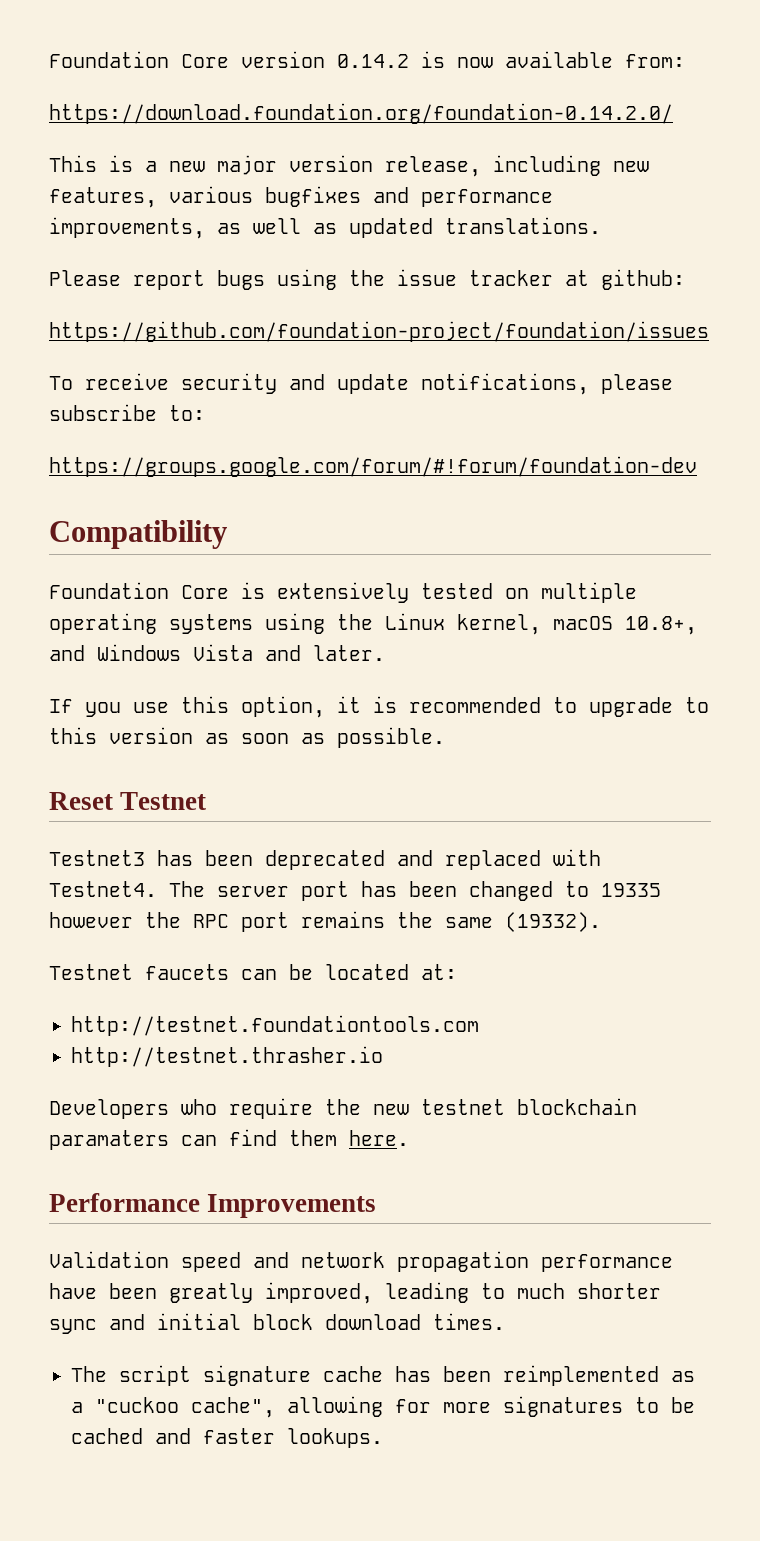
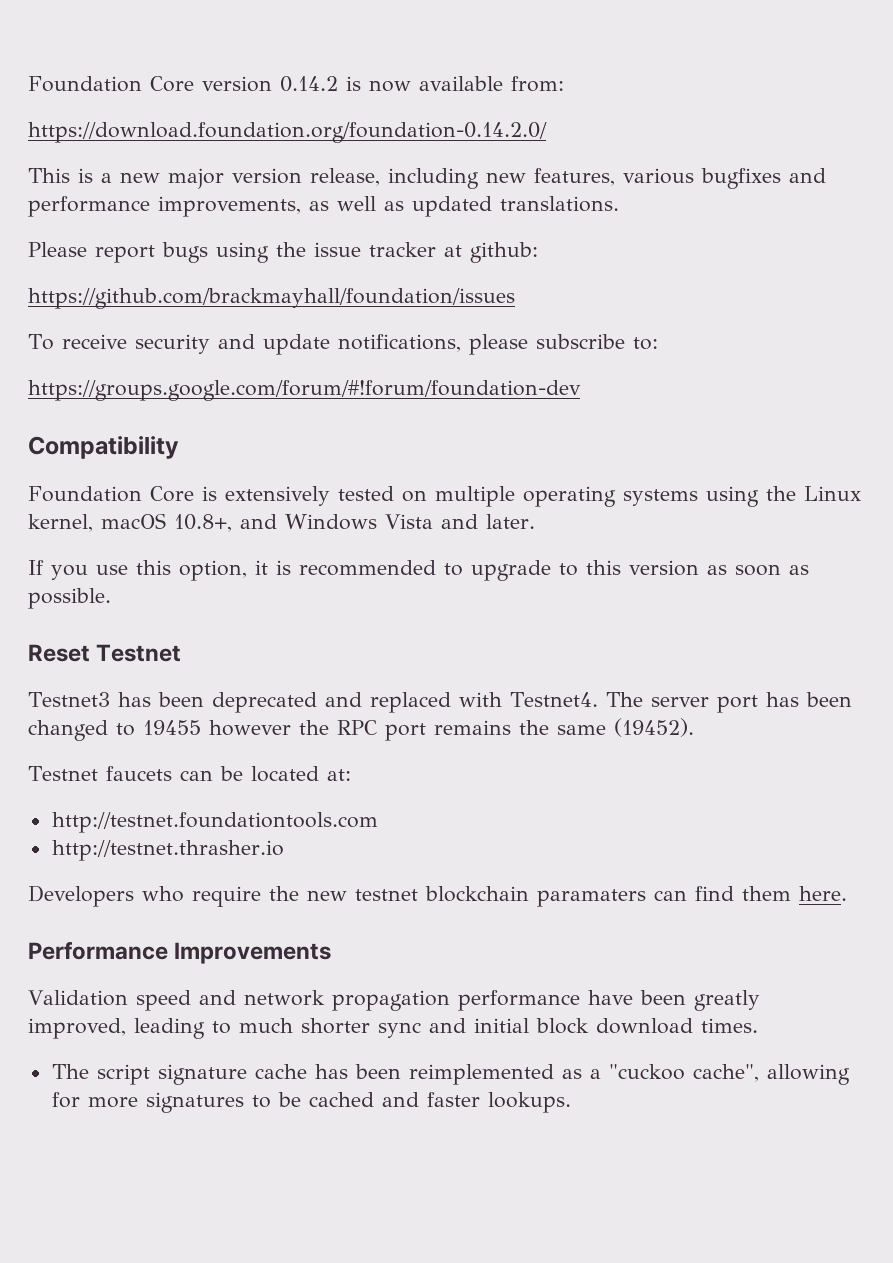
- https://github.com/foundation-project/foundation/issues
+ https://github.com/brackmayhall/foundation/issues
- The server port has been changed to 19335 however the RPC port remains the same (19332).
+ The server port has been changed to 19455 however the RPC port remains the same (19452).

